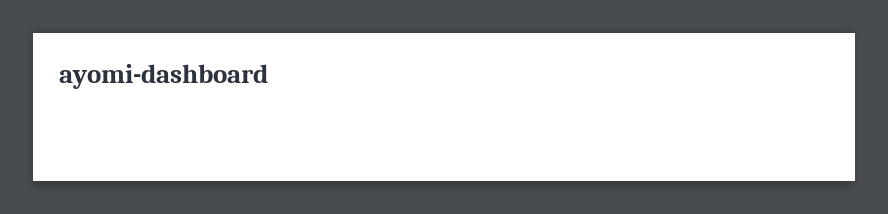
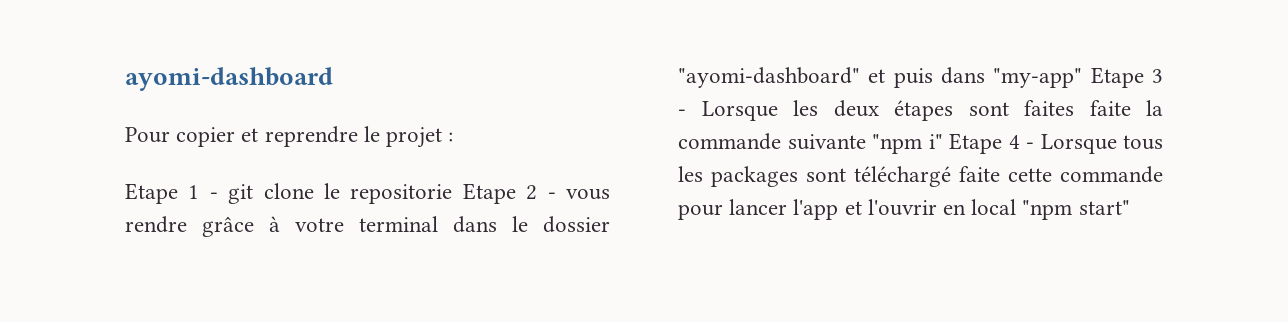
+ Pour copier et reprendre le projet :
+ Etape 1 - git clone le repositorie Etape 2 - vous rendre grâce à votre terminal dans le dossier "ayomi-dashboard" et puis dans "my-app" Etape 3 - Lorsque les deux étapes sont faites faite la commande suivante "npm i" Etape 4 - Lorsque tous les packages sont téléchargé faite cette commande pour lancer l'app et l'ouvrir en local "npm start"

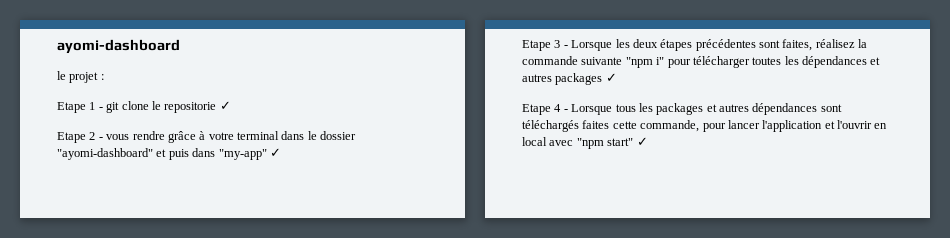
- Pour copier et reprendre le projet :
+ le projet :
- Etape 1 - git clone le repositorie Etape 2 - vous rendre grâce à votre terminal dans le dossier "ayomi-dashboard" et puis dans "my-app" Etape 3 - Lorsque les deux étapes sont faites faite la commande suivante "npm i" Etape 4 - Lorsque tous les packages sont téléchargé faite cette commande pour lancer l'app et l'ouvrir en local "npm start"
+ Etape 1 - git clone le repositorie ✓
+ Etape 2 - vous rendre grâce à votre terminal dans le dossier "ayomi-dashboard" et puis dans "my-app" ✓
+ Etape 3 - Lorsque les deux étapes précédentes sont faites, réalisez la commande suivante "npm i" pour télécharger toutes les dépendances et autres packages ✓
+ Etape 4 - Lorsque tous les packages et autres dépendances sont téléchargés faites cette commande, pour lancer l'application et l'ouvrir en local avec "npm start" ✓

